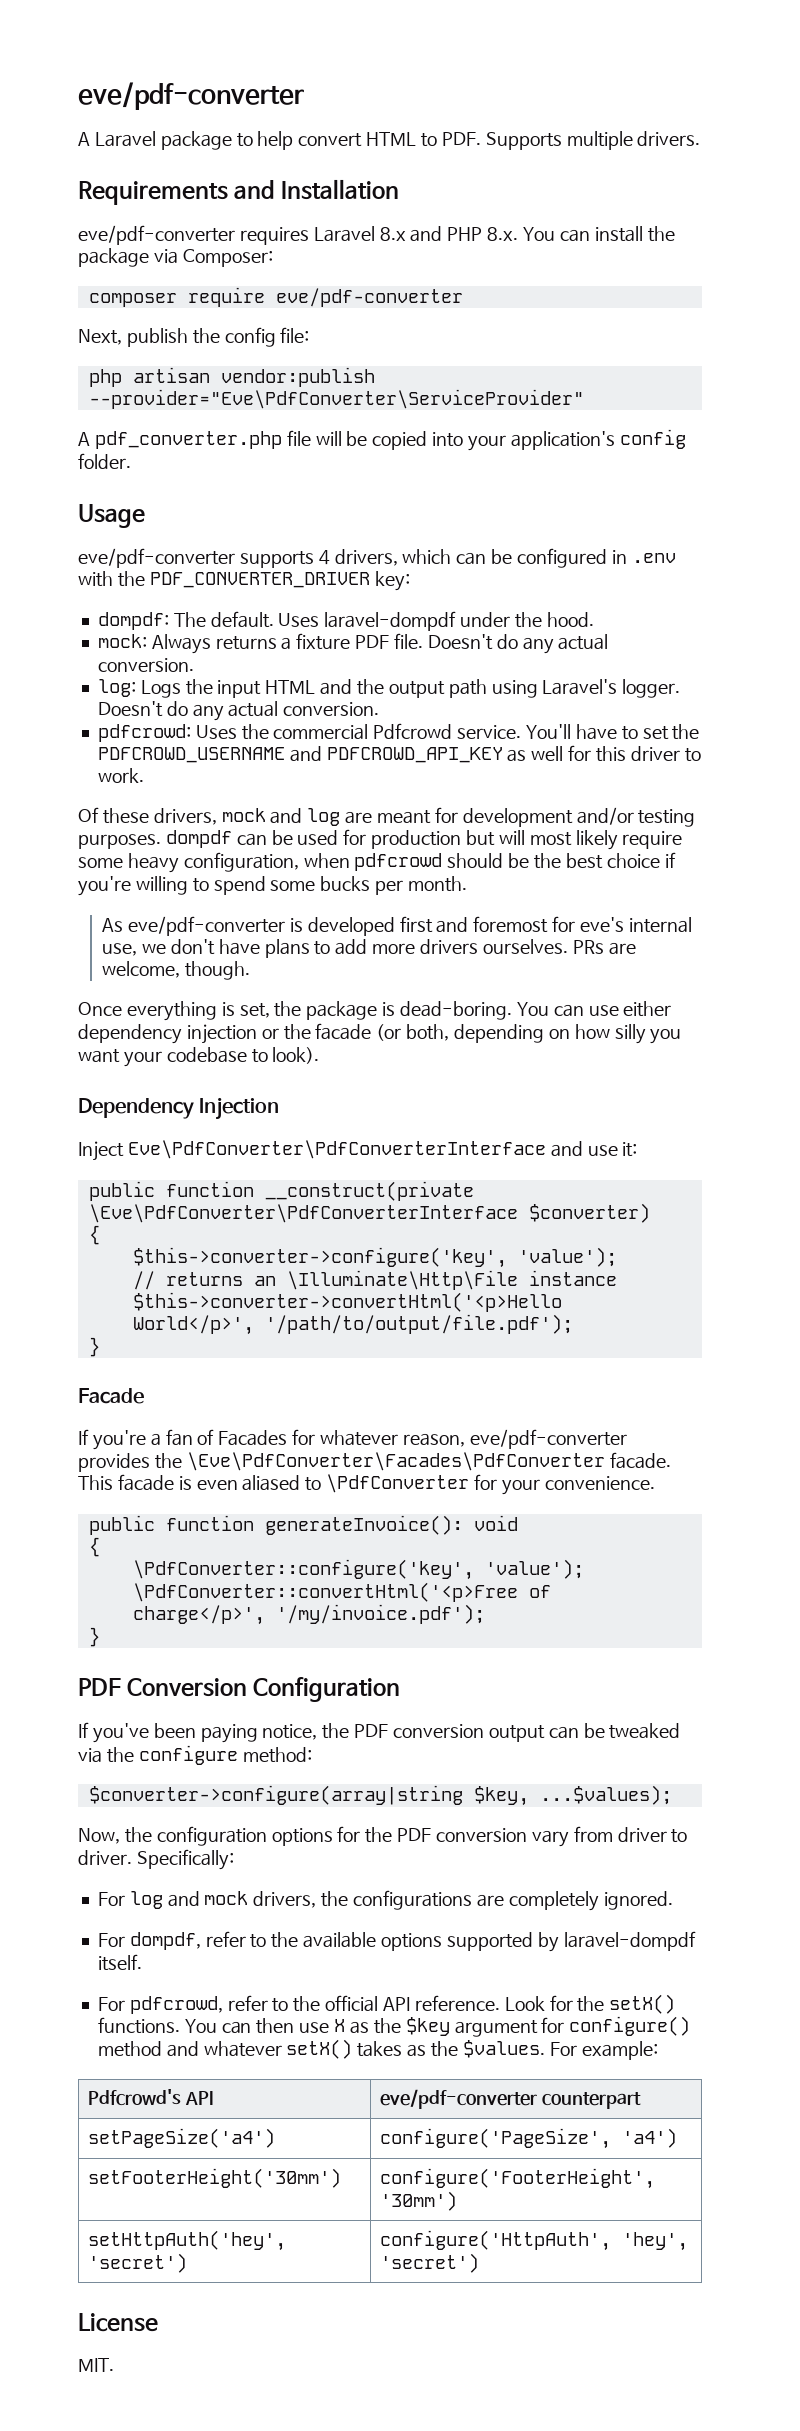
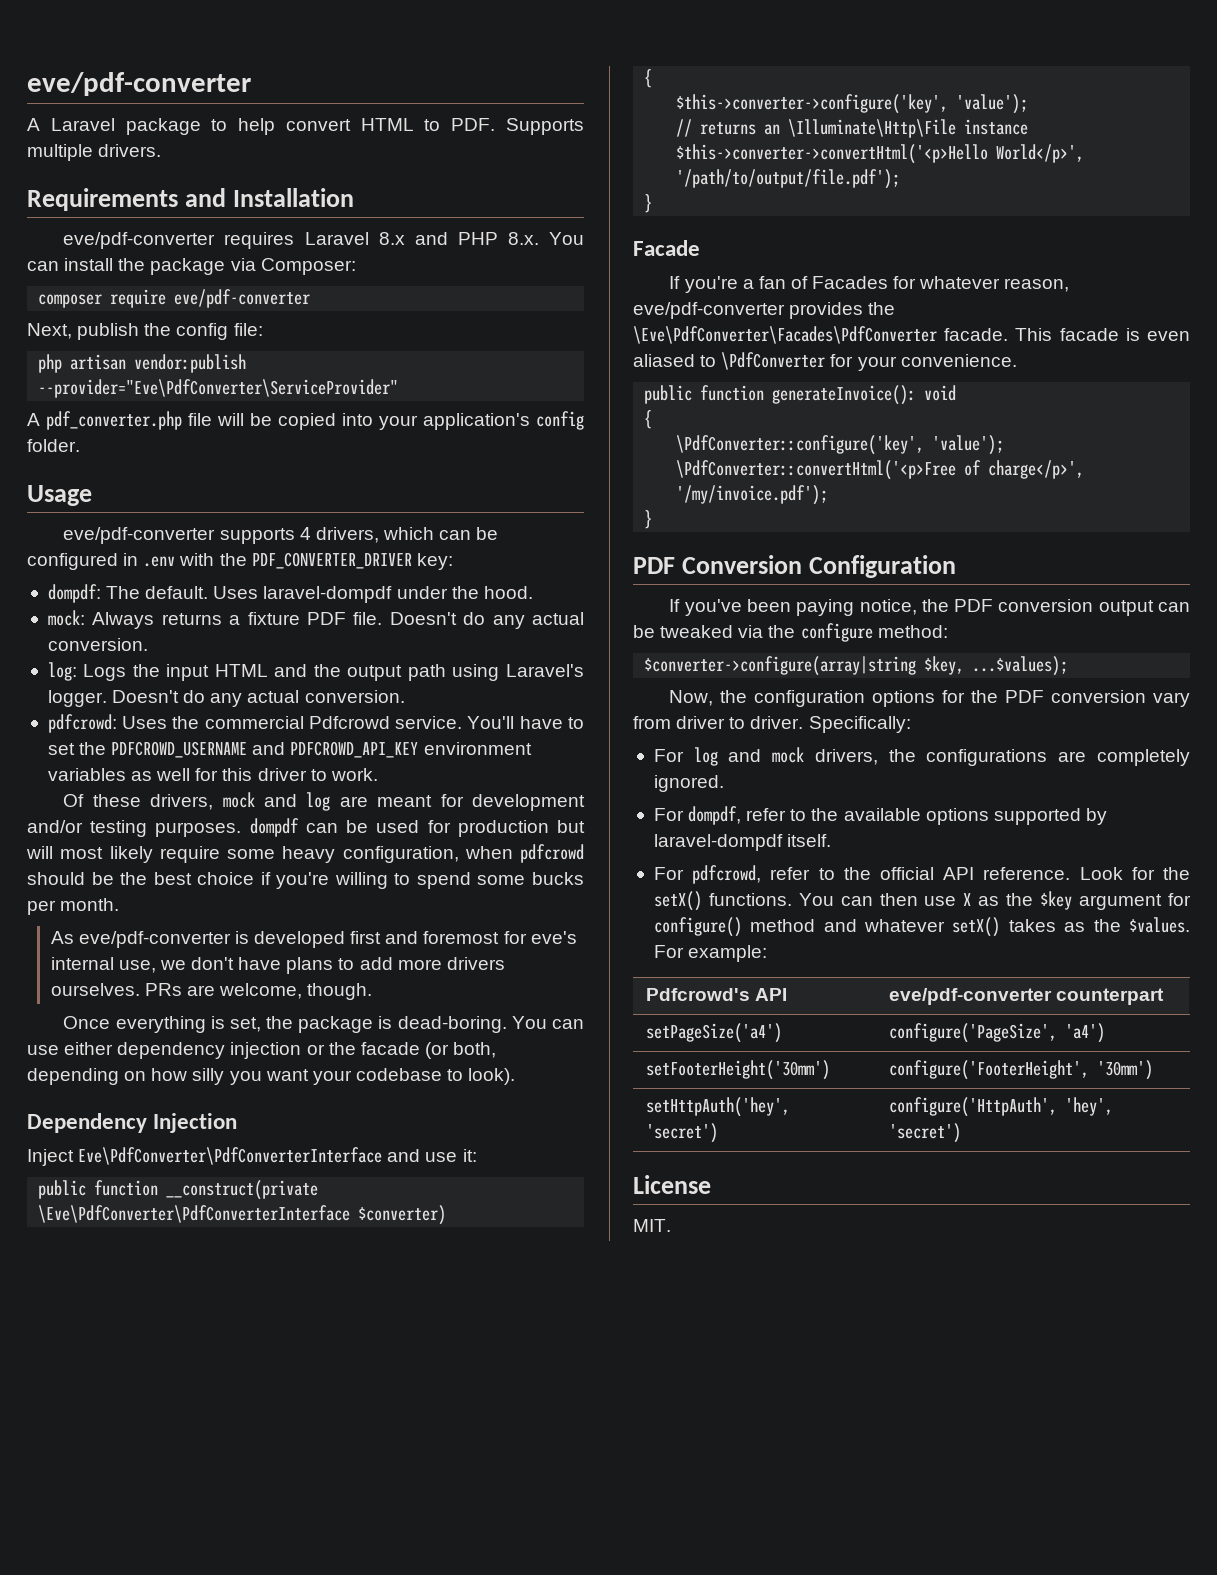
- You'll have to set the PDFCROWD_USERNAME and PDFCROWD_API_KEY as well for this driver to work.
+ You'll have to set the PDFCROWD_USERNAME and PDFCROWD_API_KEY environment variables as well for this driver to work.

